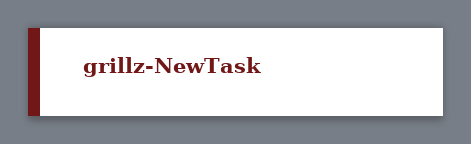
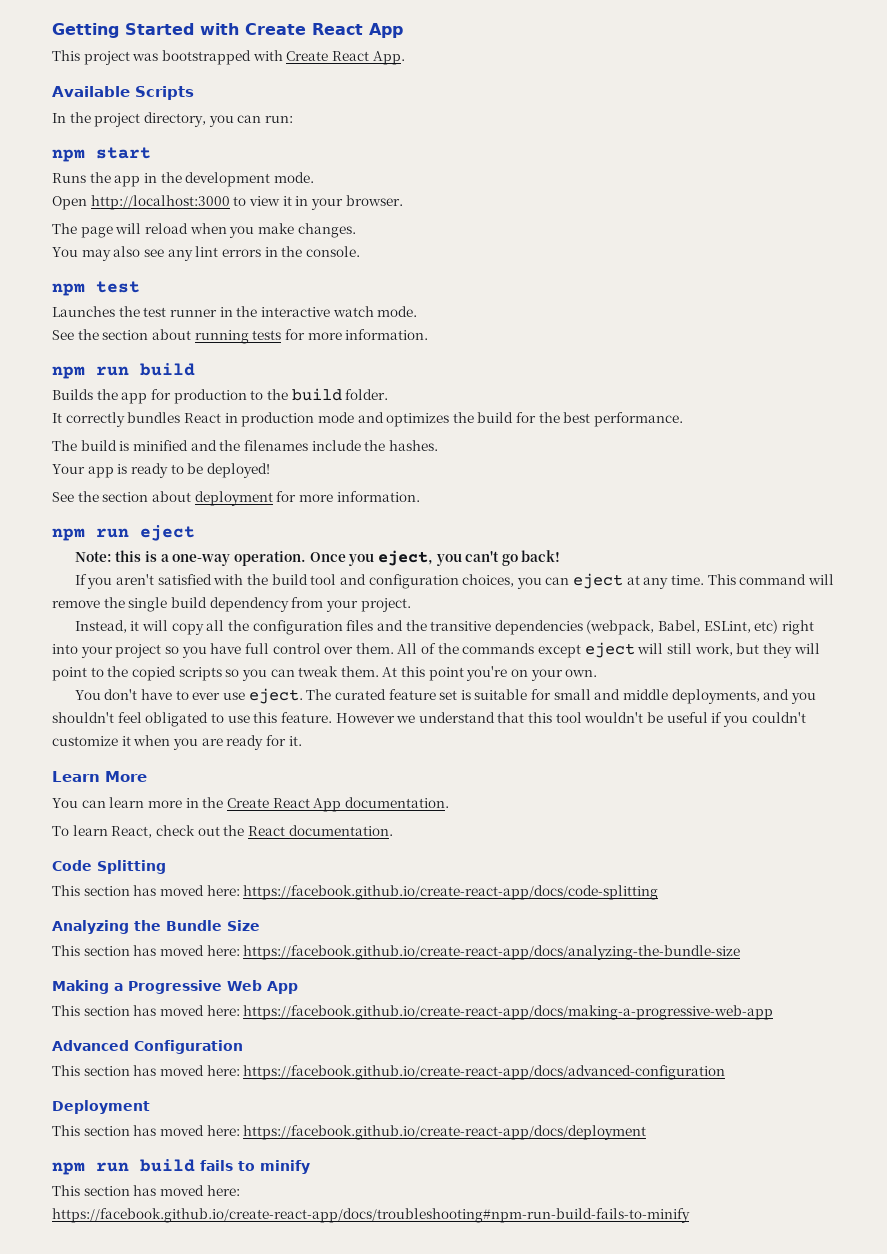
- grillz-NewTask
+ Getting Started with Create React App
+ This project was bootstrapped with Create React App.
+ Available Scripts
+ In the project directory, you can run:
+ npm start
+ Runs the app in the development mode.
+ Open http://localhost:3000 to view it in your browser.
+ The page will reload when you make changes.
+ You may also see any lint errors in the console.
+ npm test
+ Launches the test runner in the interactive watch mode.
+ See the section about running tests for more information.
+ npm run build
+ Builds the app for production to the build folder.
+ It correctly bundles React in production mode and optimizes the build for the best performance.
+ The build is minified and the filenames include the hashes.
+ Your app is ready to be deployed!
+ See the section about deployment for more information.
+ npm run eject
+ Note: this is a one-way operation. Once you eject, you can't go back!
+ If you aren't satisfied with the build tool and configuration choices, you can eject at any time. This command will remove the single build dependency from your project.
+ Instead, it will copy all the configuration files and the transitive dependencies (webpack, Babel, ESLint, etc) right into your project so you have full control over them. All of the commands except eject will still work, but they will point to the copied scripts so you can tweak them. At this point you're on your own.
+ You don't have to ever use eject. The curated feature set is suitable for small and middle deployments, and you shouldn't feel obligated to use this feature. However we understand that this tool wouldn't be useful if you couldn't customize it when you are ready for it.
+ Learn More
+ You can learn more in the Create React App documentation.
+ To learn React, check out the React documentation.
+ Code Splitting
+ This section has moved here: https://facebook.github.io/create-react-app/docs/code-splitting
+ Analyzing the Bundle Size
+ This section has moved here: https://facebook.github.io/create-react-app/docs/analyzing-the-bundle-size
+ Making a Progressive Web App
+ This section has moved here: https://facebook.github.io/create-react-app/docs/making-a-progressive-web-app
+ Advanced Configuration
+ This section has moved here: https://facebook.github.io/create-react-app/docs/advanced-configuration
+ Deployment
+ This section has moved here: https://facebook.github.io/create-react-app/docs/deployment
+ npm run build fails to minify
+ This section has moved here: https://facebook.github.io/create-react-app/docs/troubleshooting#npm-run-build-fails-to-minify

